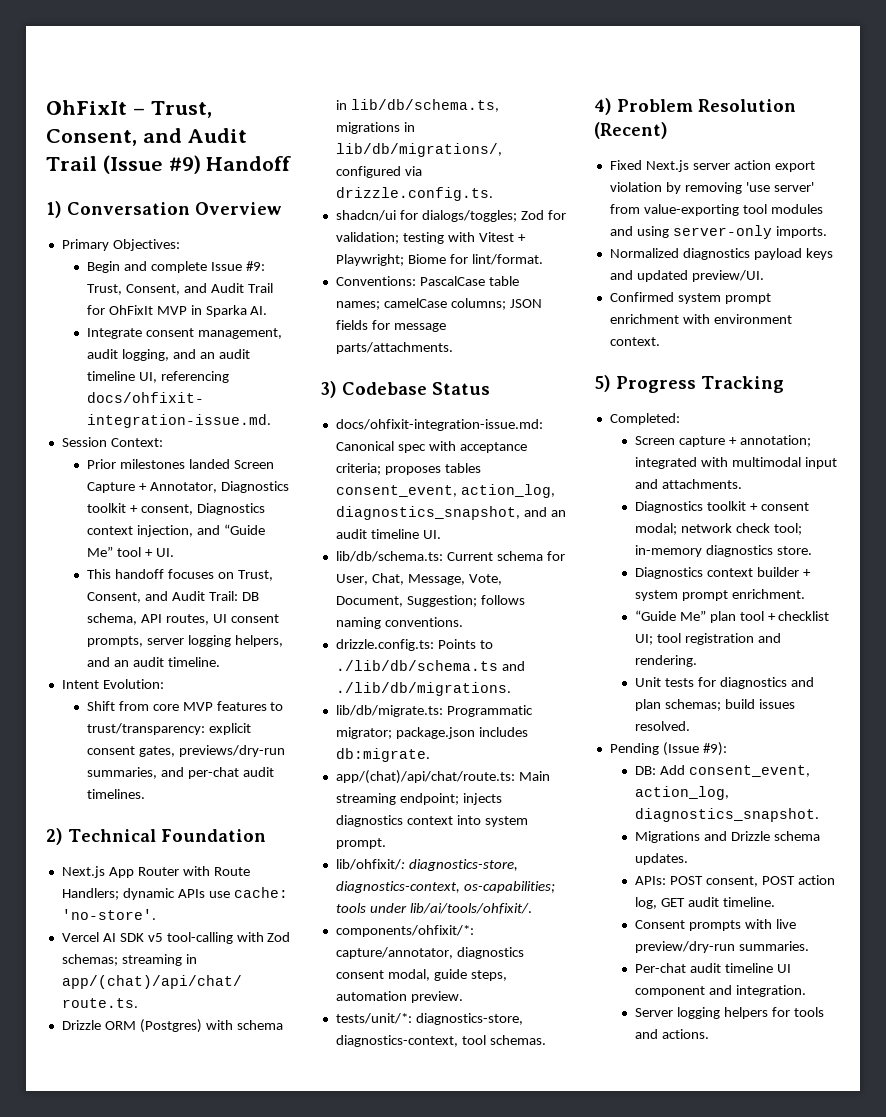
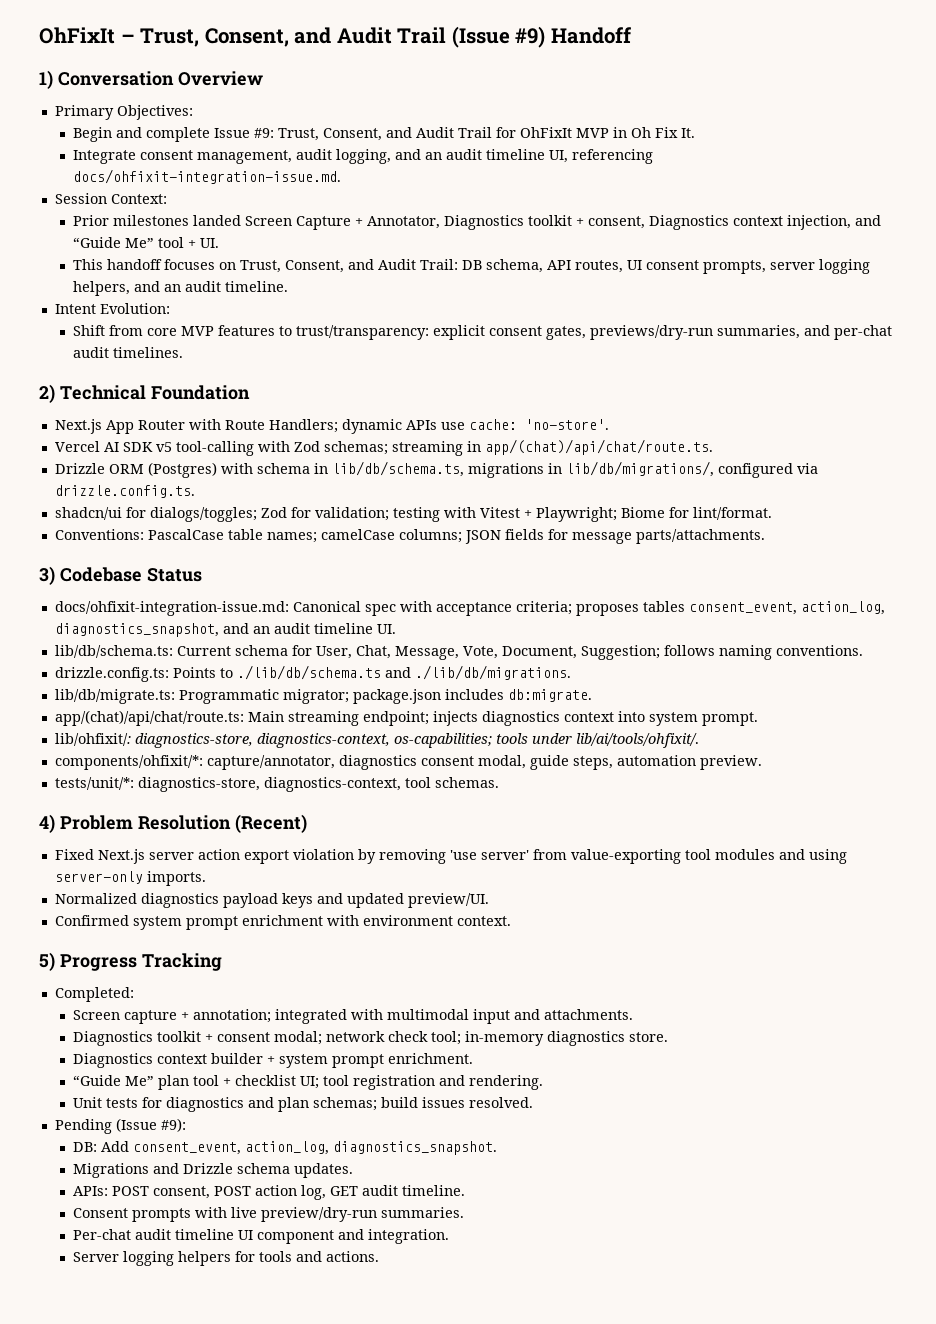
- Begin and complete Issue #9: Trust, Consent, and Audit Trail for OhFixIt MVP in Sparka AI.
+ Begin and complete Issue #9: Trust, Consent, and Audit Trail for OhFixIt MVP in Oh Fix It.

